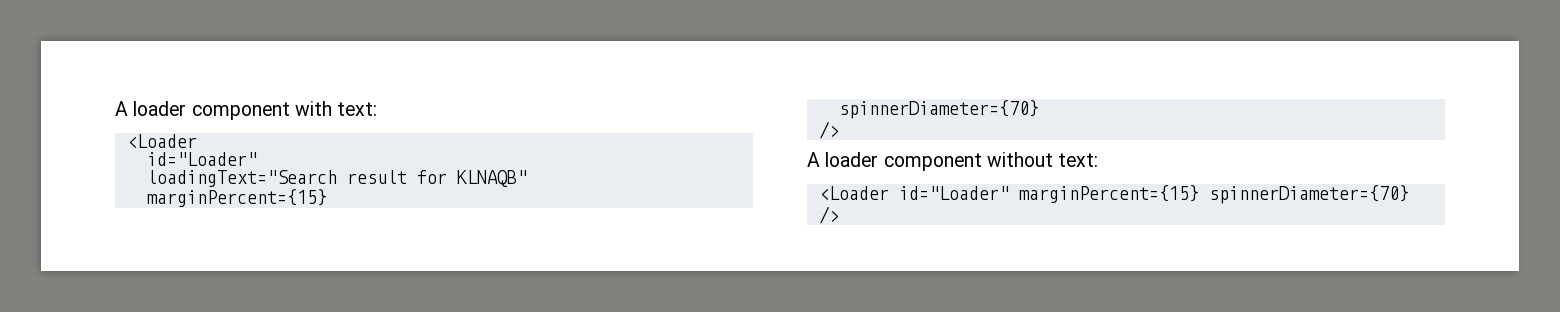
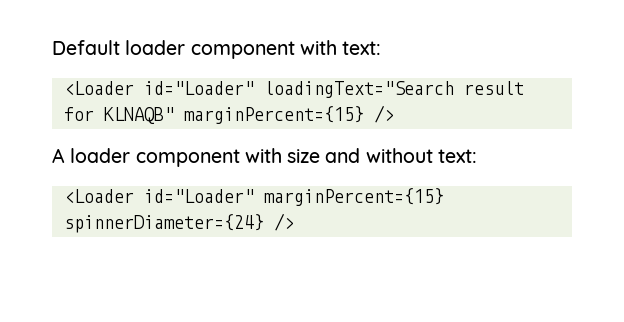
- A loader component with text:
- <Loader
- id="Loader"
- loadingText="Search result for KLNAQB"
- marginPercent={15}
- spinnerDiameter={70}
- />
+ Default loader component with text:
+ <Loader id="Loader" loadingText="Search result for KLNAQB" marginPercent={15} />
- A loader component without text:
+ A loader component with size and without text:
- <Loader id="Loader" marginPercent={15} spinnerDiameter={70} />
+ <Loader id="Loader" marginPercent={15} spinnerDiameter={24} />

